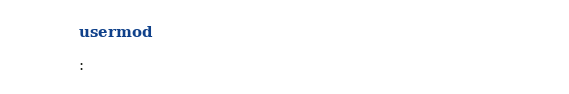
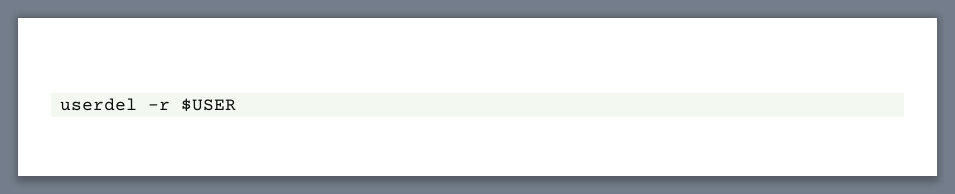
- usermod
- :
+ userdel -r $USER

